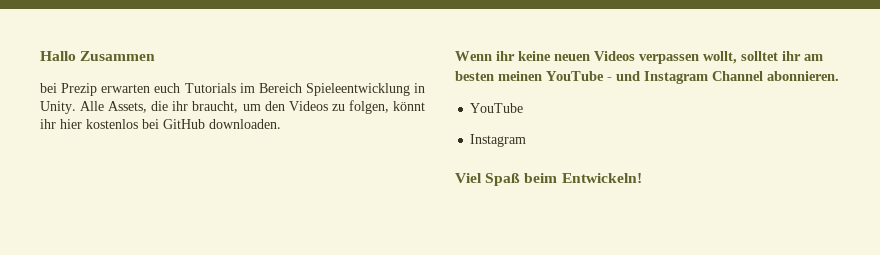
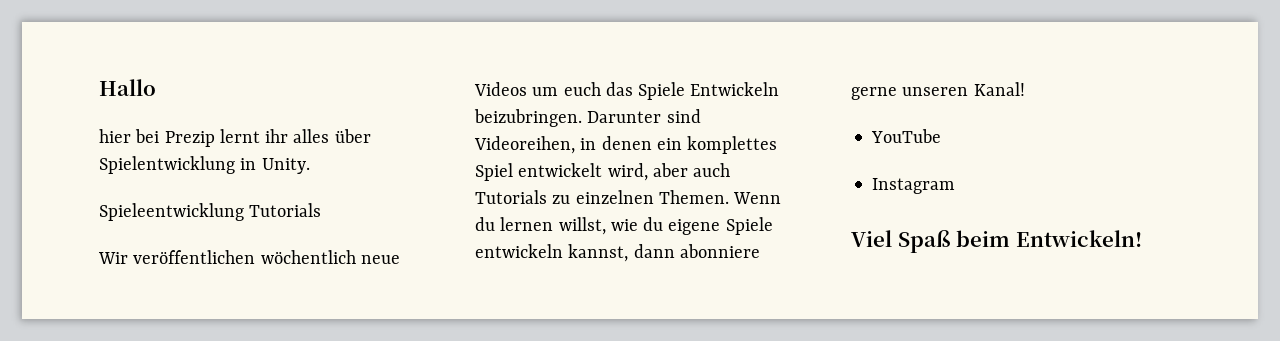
- Hallo Zusammen
- bei Prezip erwarten euch Tutorials im Bereich Spieleentwicklung in Unity. Alle Assets, die ihr braucht, um den Videos zu folgen, könnt ihr hier kostenlos bei GitHub downloaden.
- Wenn ihr keine neuen Videos verpassen wollt, solltet ihr am besten meinen YouTube - und Instagram Channel abonnieren.
+ Hallo
+ hier bei Prezip lernt ihr alles über Spielentwicklung in Unity.
+ Spieleentwicklung Tutorials
+ Wir veröffentlichen wöchentlich neue Videos um euch das Spiele Entwickeln beizubringen. Darunter sind Videoreihen, in denen ein komplettes Spiel entwickelt wird, aber auch Tutorials zu einzelnen Themen. Wenn du lernen willst, wie du eigene Spiele entwickeln kannst, dann abonniere gerne unseren Kanal!

